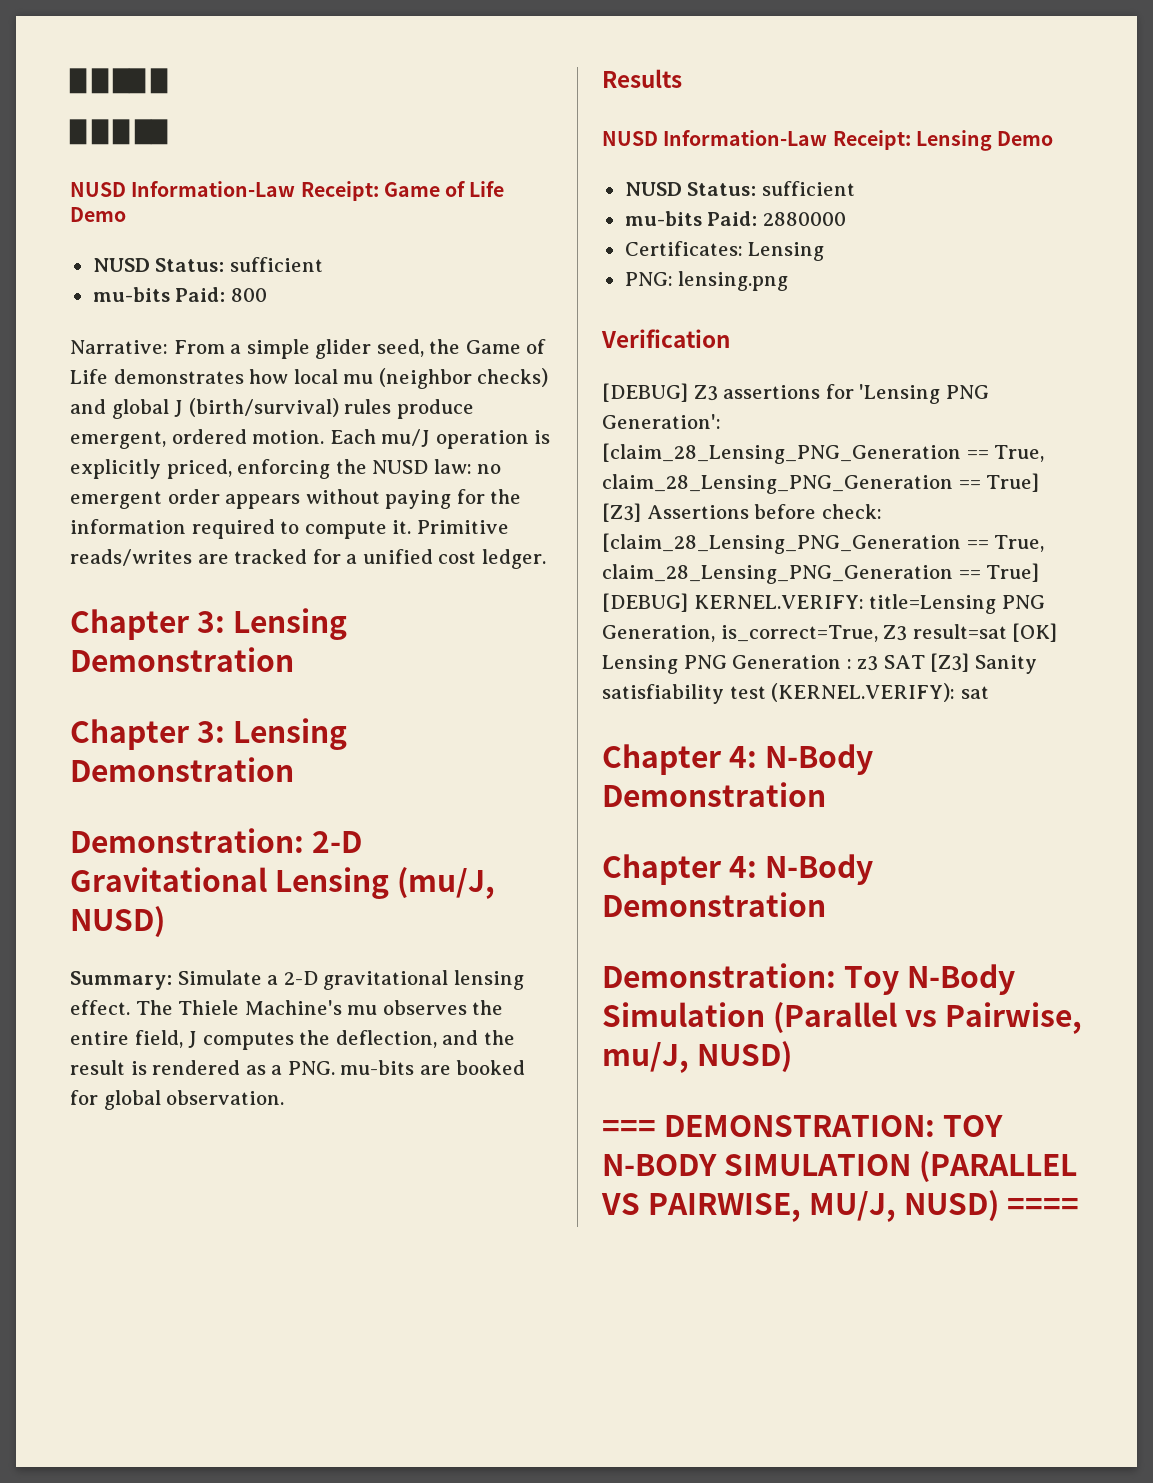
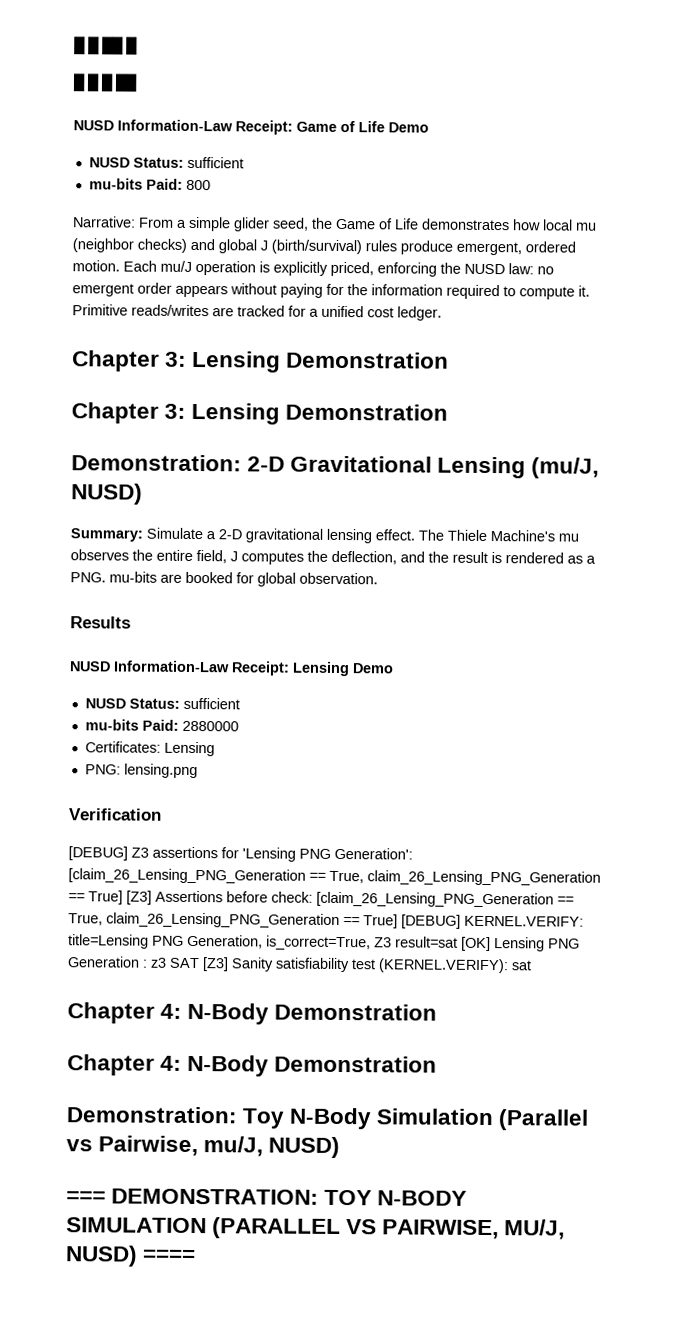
- [DEBUG] Z3 assertions for 'Lensing PNG Generation': [claim_28_Lensing_PNG_Generation == True, claim_28_Lensing_PNG_Generation == True] [Z3] Assertions before check: [claim_28_Lensing_PNG_Generation == True, claim_28_Lensing_PNG_Generation == True] [DEBUG] KERNEL.VERIFY: title=Lensing PNG Generation, is_correct=True, Z3 result=sat [OK] Lensing PNG Generation : z3 SAT [Z3] Sanity satisfiability test (KERNEL.VERIFY): sat
+ [DEBUG] Z3 assertions for 'Lensing PNG Generation': [claim_26_Lensing_PNG_Generation == True, claim_26_Lensing_PNG_Generation == True] [Z3] Assertions before check: [claim_26_Lensing_PNG_Generation == True, claim_26_Lensing_PNG_Generation == True] [DEBUG] KERNEL.VERIFY: title=Lensing PNG Generation, is_correct=True, Z3 result=sat [OK] Lensing PNG Generation : z3 SAT [Z3] Sanity satisfiability test (KERNEL.VERIFY): sat

